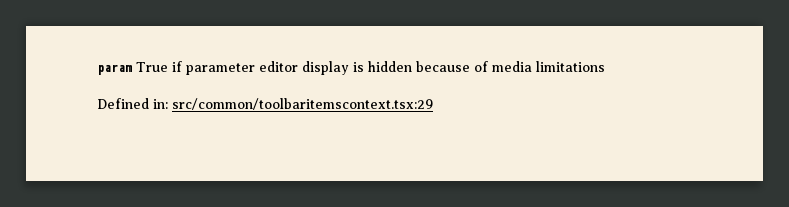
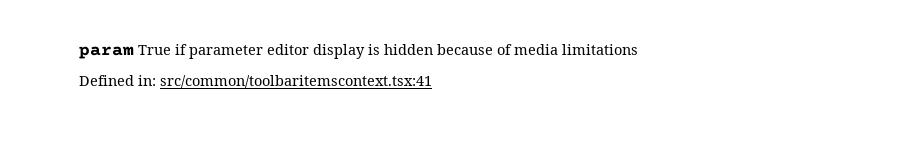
- Defined in: src/common/toolbaritemscontext.tsx:29
+ Defined in: src/common/toolbaritemscontext.tsx:41

